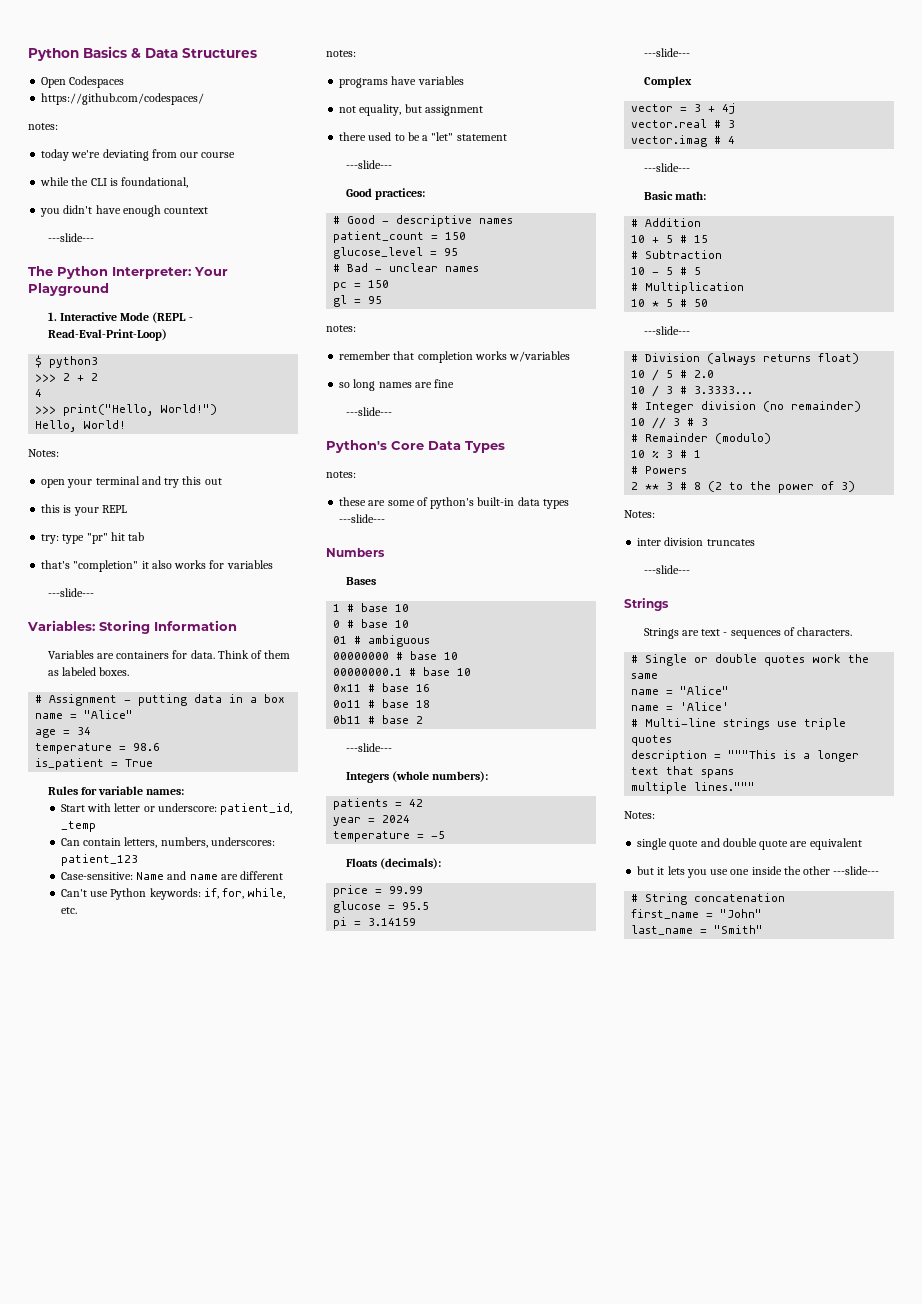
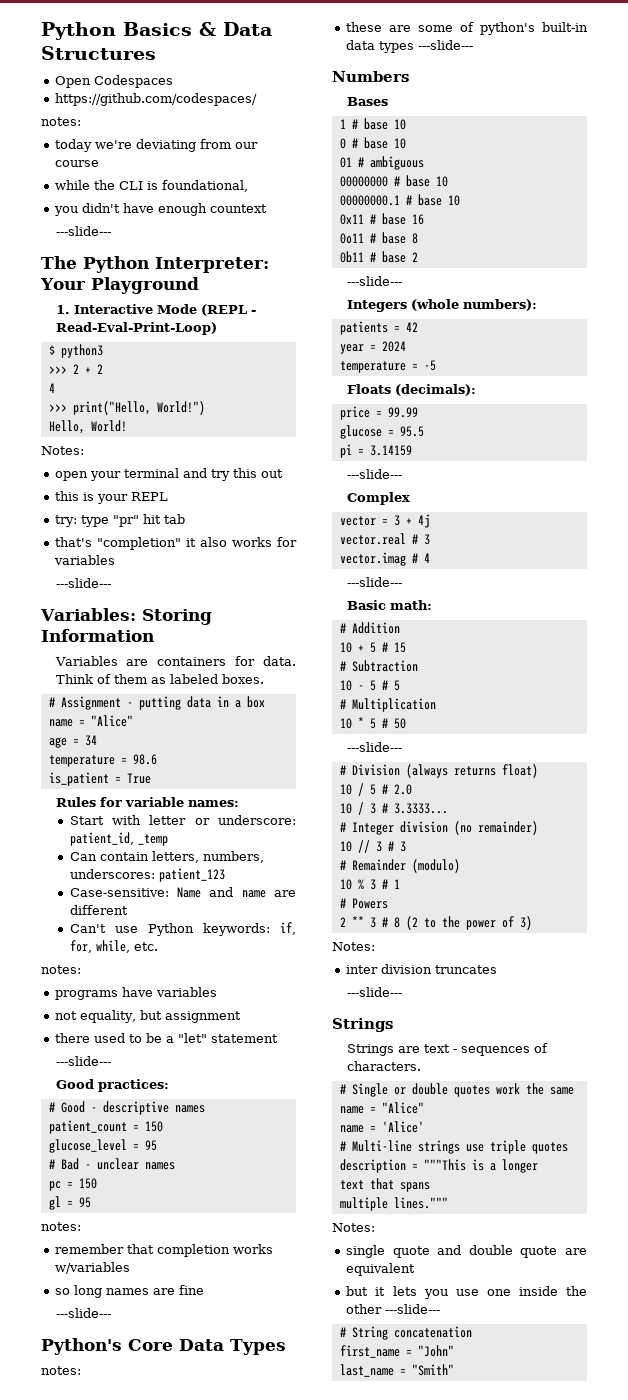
- 0o11 # base 18
+ 0o11 # base 8

